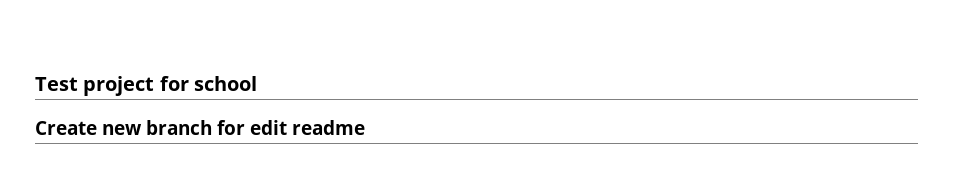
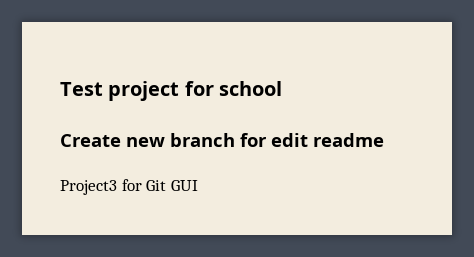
+ Project3 for Git GUI

